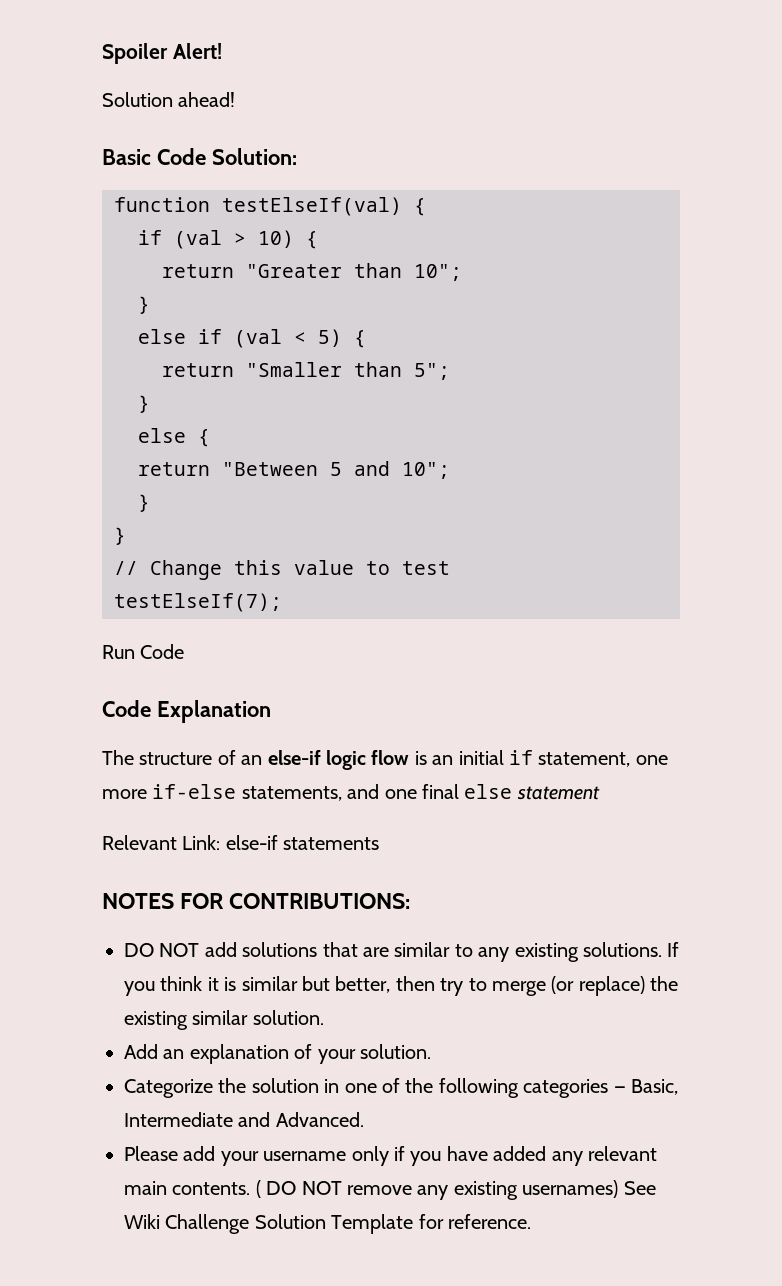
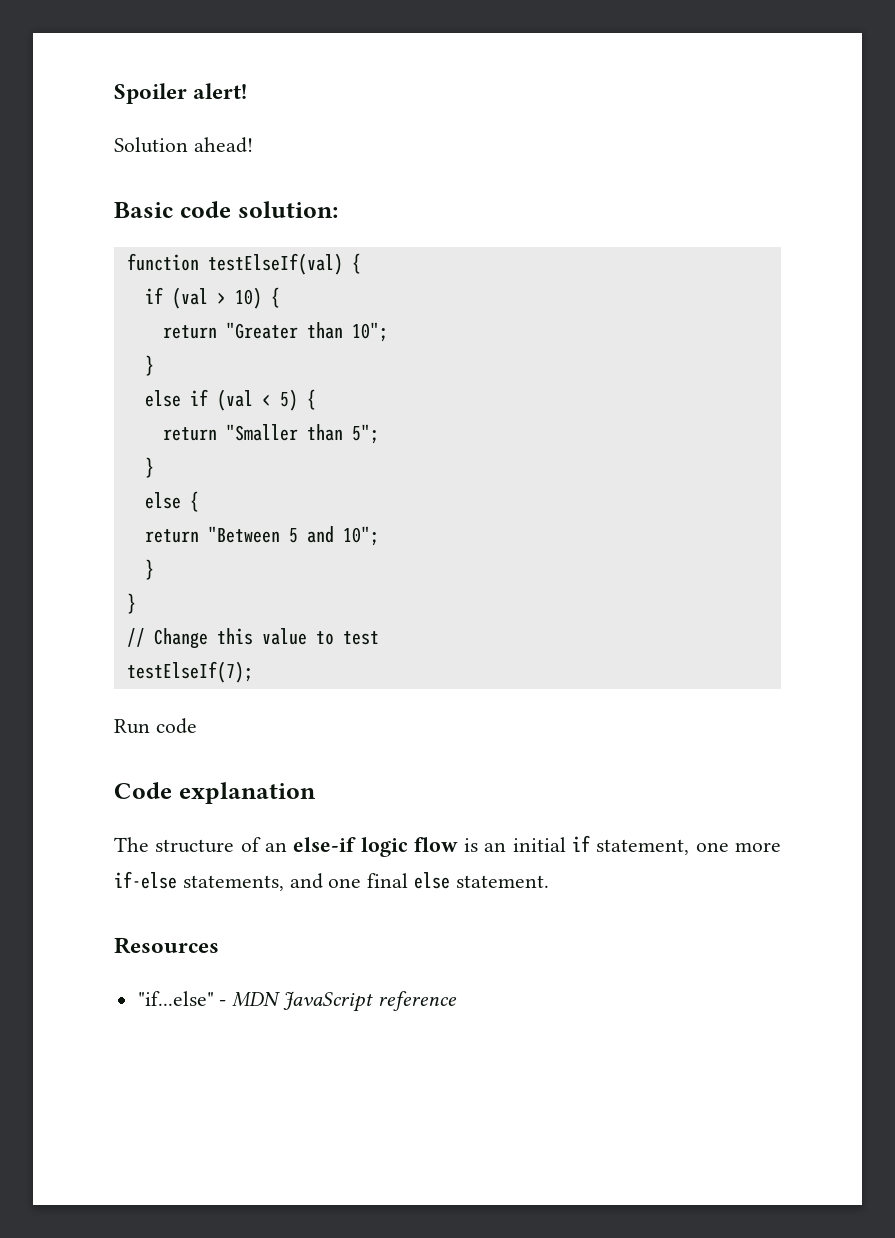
- Spoiler Alert!
+ Spoiler alert!
- Basic Code Solution:
+ Basic code solution:
- Run Code
- Code Explanation
+ Run code
+ Code explanation
- The structure of an else-if logic flow is an initial if statement, one more if-else statements, and one final else statement
- Relevant Link: else-if statements
- NOTES FOR CONTRIBUTIONS:
- DO NOT add solutions that are similar to any existing solutions. If you think it is similar but better, then try to merge (or replace) the existing similar solution.
- Add an explanation of your solution.
- Categorize the solution in one of the following categories — Basic, Intermediate and Advanced.
- Please add your username only if you have added any relevant main contents. ( DO NOT remove any existing usernames) See Wiki Challenge Solution Template for reference.
+ The structure of an else-if logic flow is an initial if statement, one more if-else statements, and one final else statement.
+ Resources
+ "if...else" - MDN JavaScript reference

